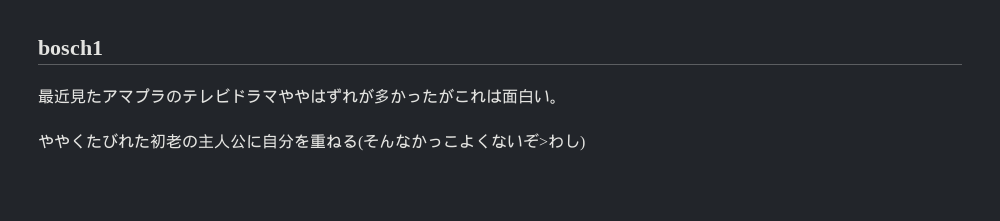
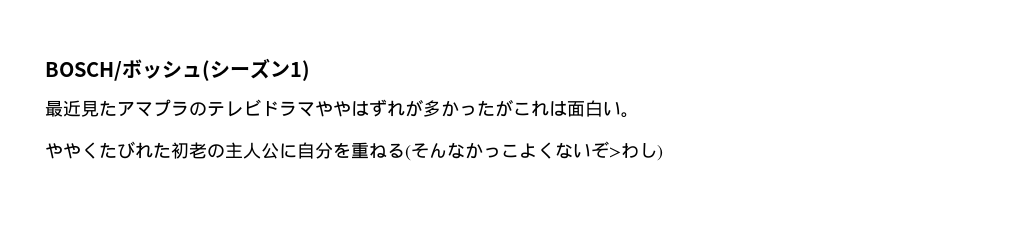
- bosch1
+ BOSCH/ボッシュ(シーズン1)

